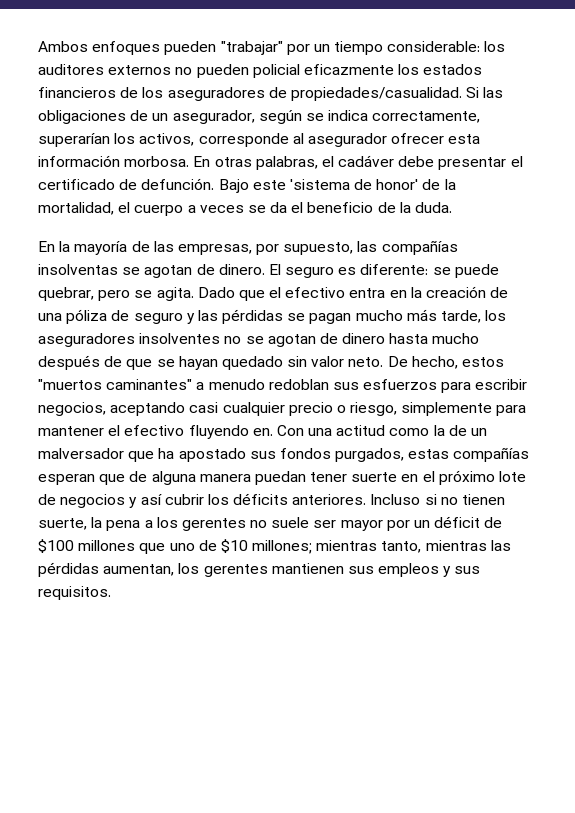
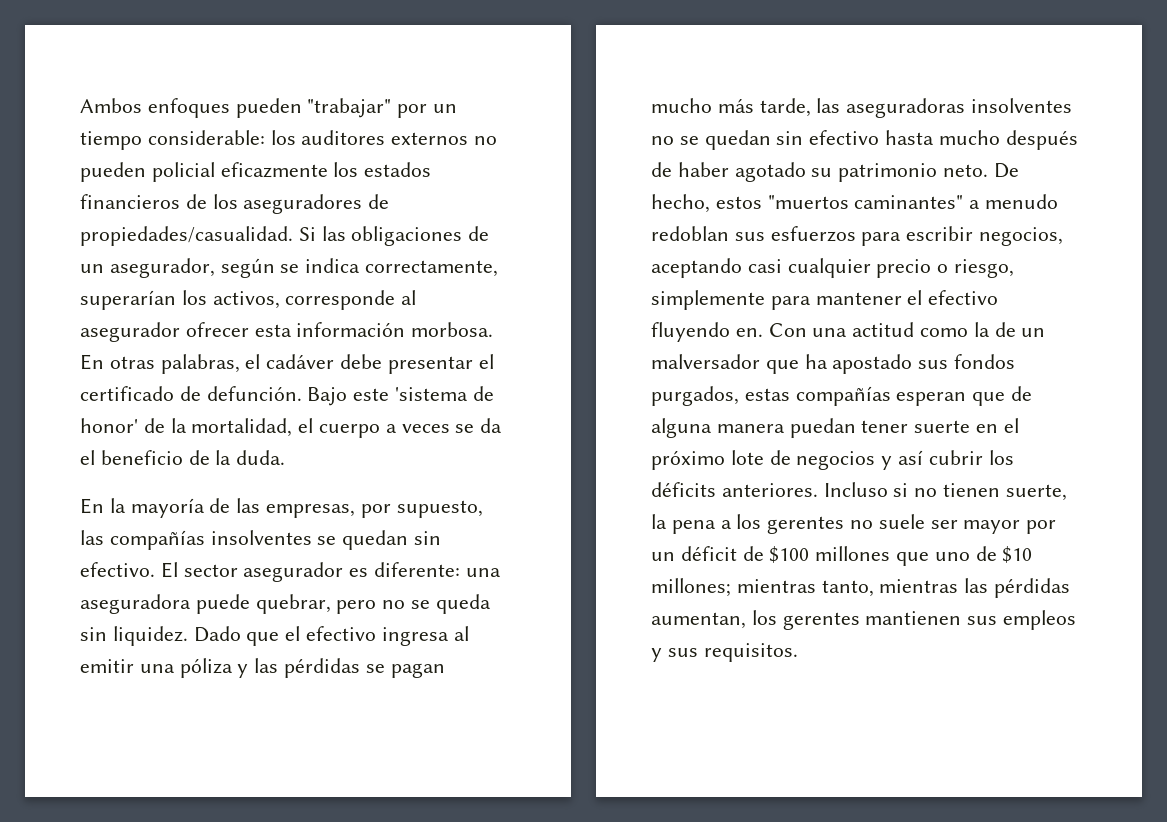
- En la mayoría de las empresas, por supuesto, las compañías insolventas se agotan de dinero. El seguro es diferente: se puede quebrar, pero se agita. Dado que el efectivo entra en la creación de una póliza de seguro y las pérdidas se pagan mucho más tarde, los aseguradores insolventes no se agotan de dinero hasta mucho después de que se hayan quedado sin valor neto.
+ En la mayoría de las empresas, por supuesto, las compañías insolventes se quedan sin efectivo. El sector asegurador es diferente: una aseguradora puede quebrar, pero no se queda sin liquidez. Dado que el efectivo ingresa al emitir una póliza y las pérdidas se pagan mucho más tarde, las aseguradoras insolventes no se quedan sin efectivo hasta mucho después de haber agotado su patrimonio neto.

